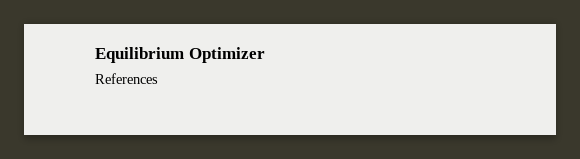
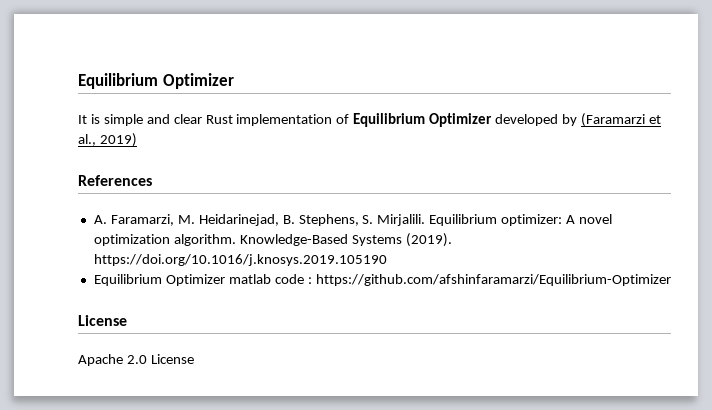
+ It is simple and clear Rust implementation of Equilibrium Optimizer developed by (Faramarzi et al., 2019)
  References
+ A. Faramarzi, M. Heidarinejad, B. Stephens, S. Mirjalili. Equilibrium optimizer: A novel optimization algorithm. Knowledge-Based Systems (2019). https://doi.org/10.1016/j.knosys.2019.105190
+ Equilibrium Optimizer matlab code : https://github.com/afshinfaramarzi/Equilibrium-Optimizer
+ License
+ Apache 2.0 License

